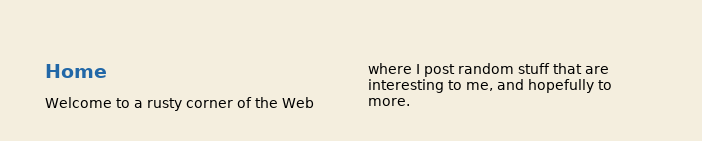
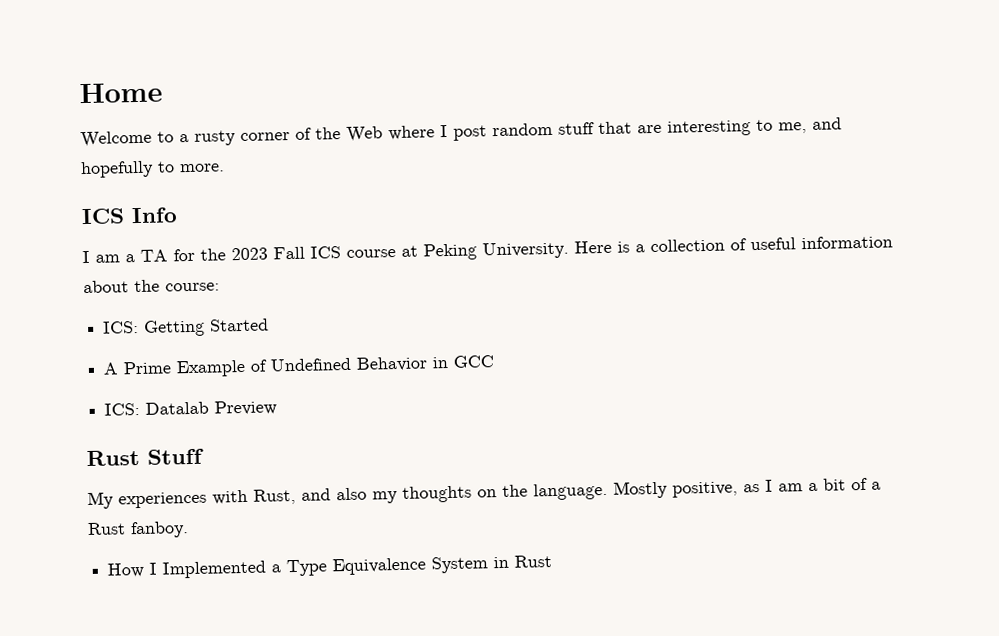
+ ICS Info
+ I am a TA for the 2023 Fall ICS course at Peking University. Here is a collection of useful information about the course:
+ ICS: Getting Started
+ A Prime Example of Undefined Behavior in GCC
+ ICS: Datalab Preview
+ Rust Stuff
+ My experiences with Rust, and also my thoughts on the language. Mostly positive, as I am a bit of a Rust fanboy.
+ How I Implemented a Type Equivalence System in Rust

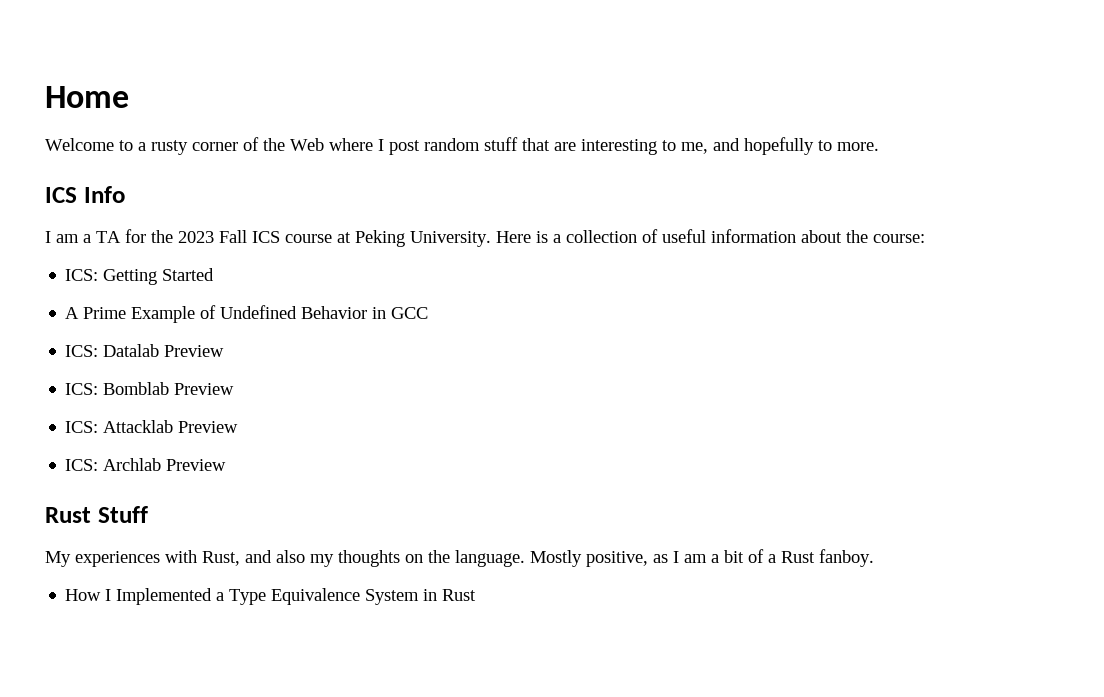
+ ICS: Bomblab Preview
+ ICS: Attacklab Preview
+ ICS: Archlab Preview

